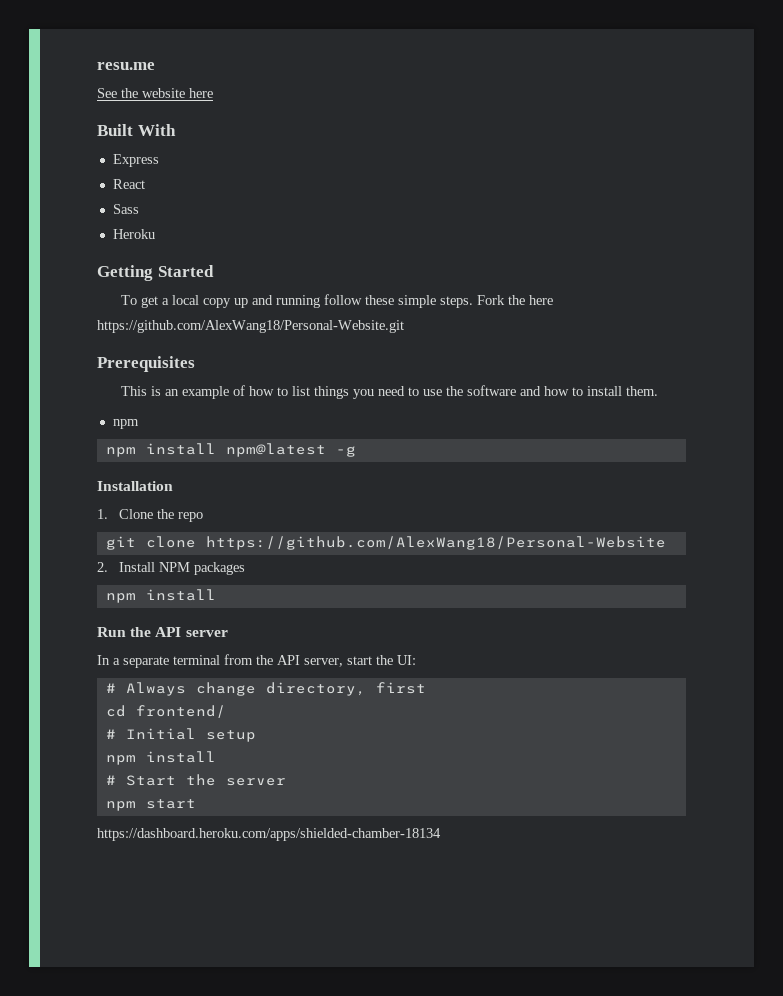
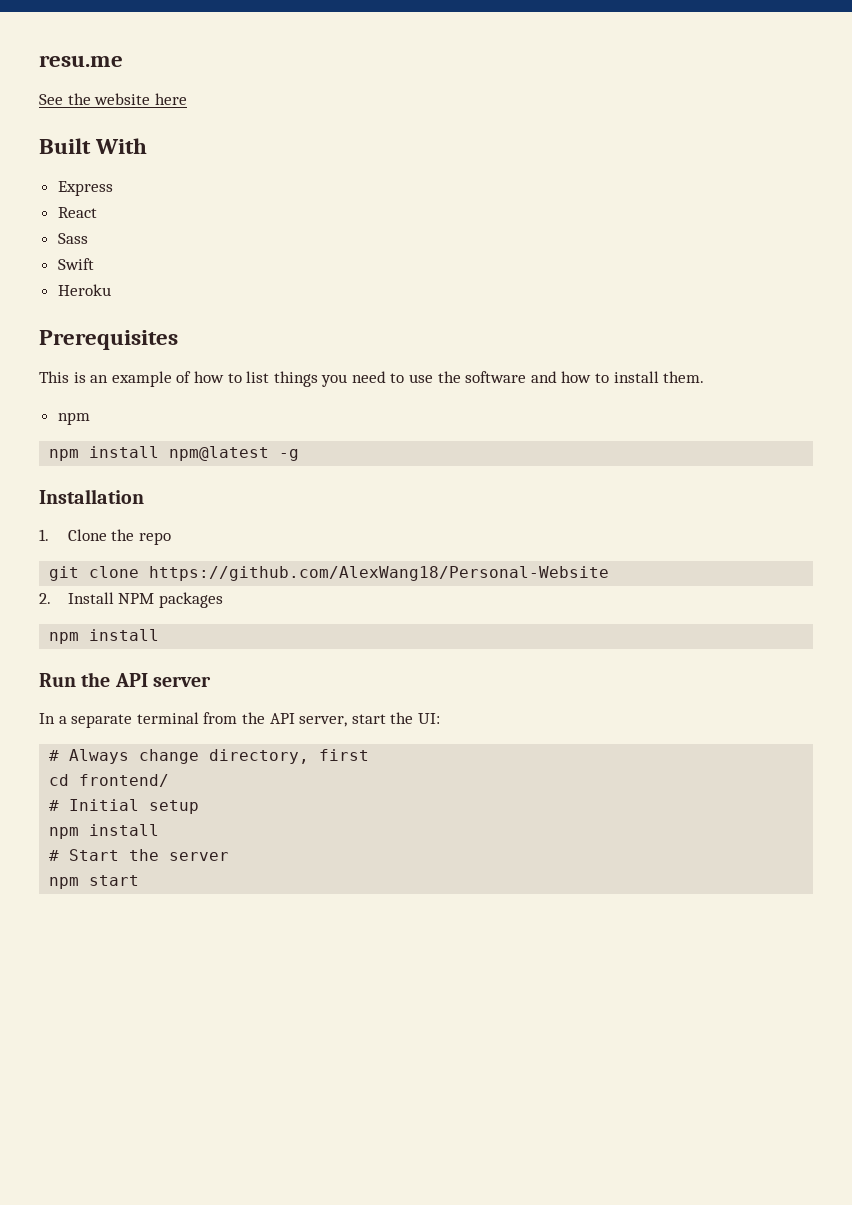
+ Swift
- Getting Started
- To get a local copy up and running follow these simple steps. Fork the here https://github.com/AlexWang18/Personal-Website.git
- https://dashboard.heroku.com/apps/shielded-chamber-18134

